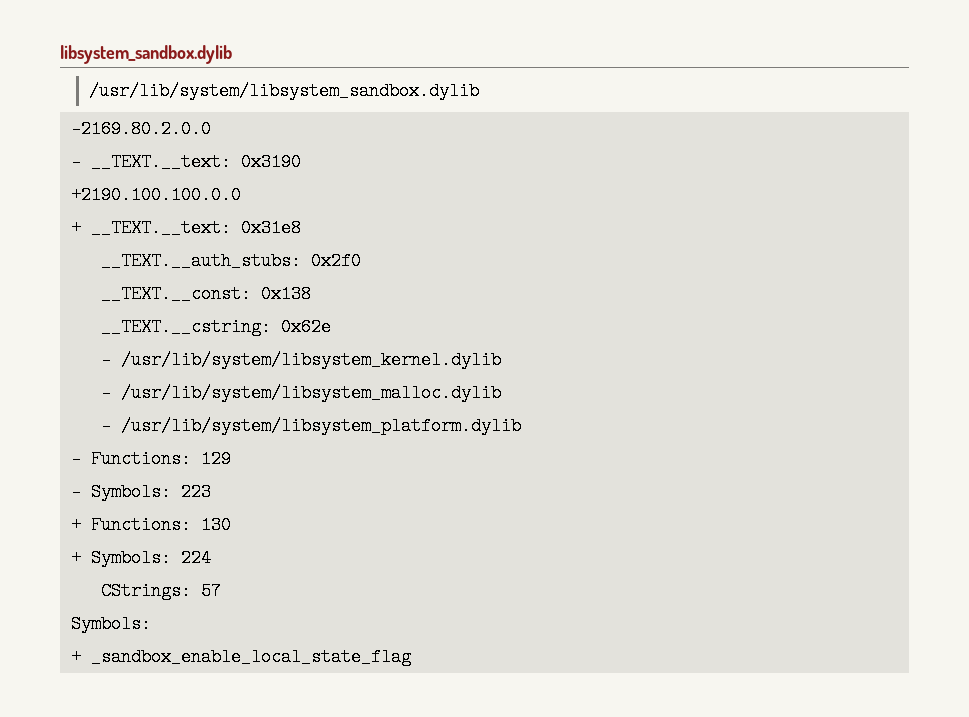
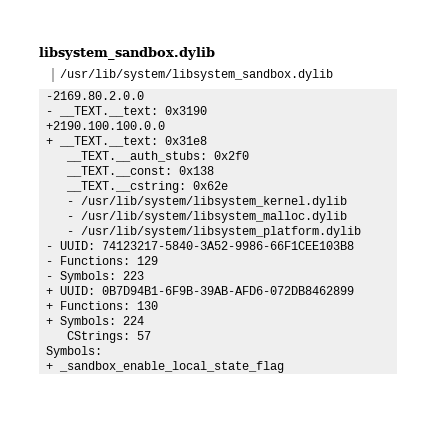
+ - UUID: 74123217-5840-3A52-9986-66F1CEE103B8
+ + UUID: 0B7D94B1-6F9B-39AB-AFD6-072DB8462899

